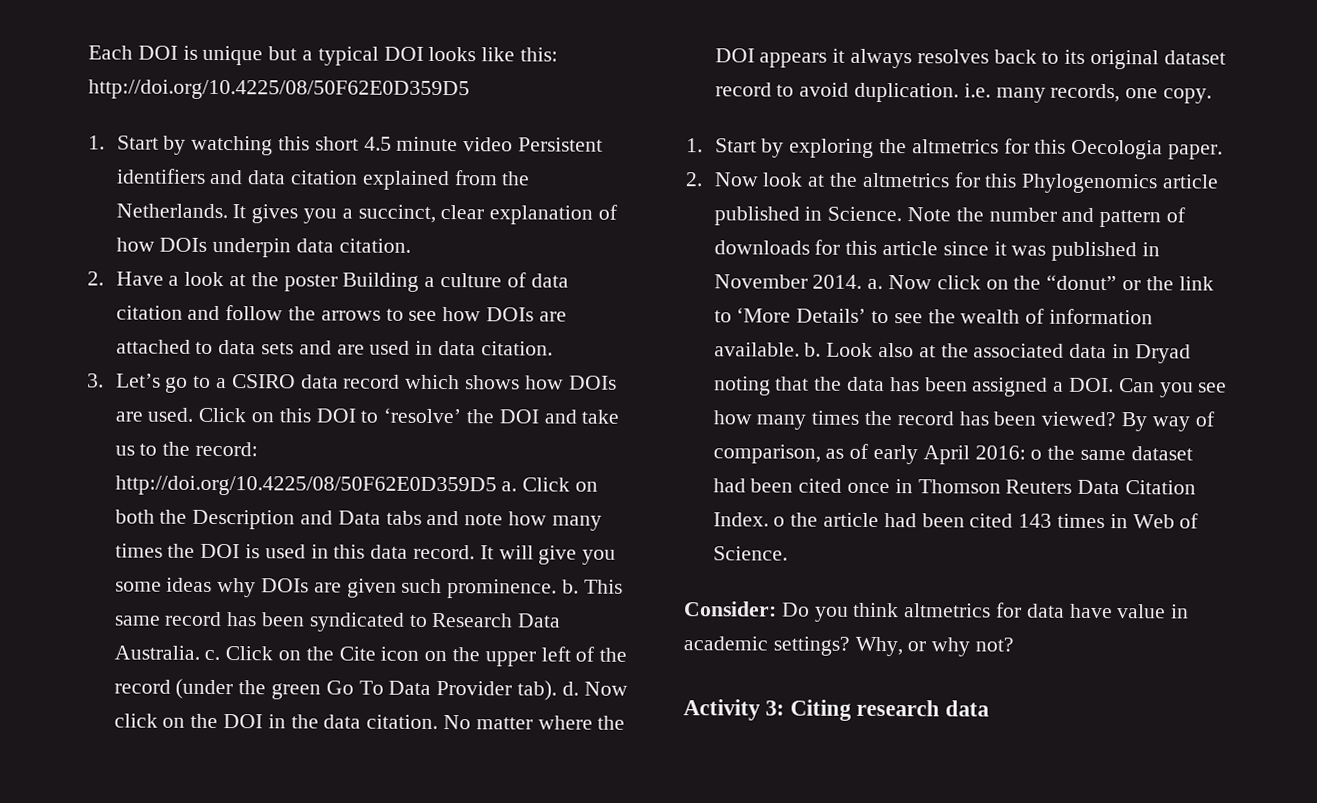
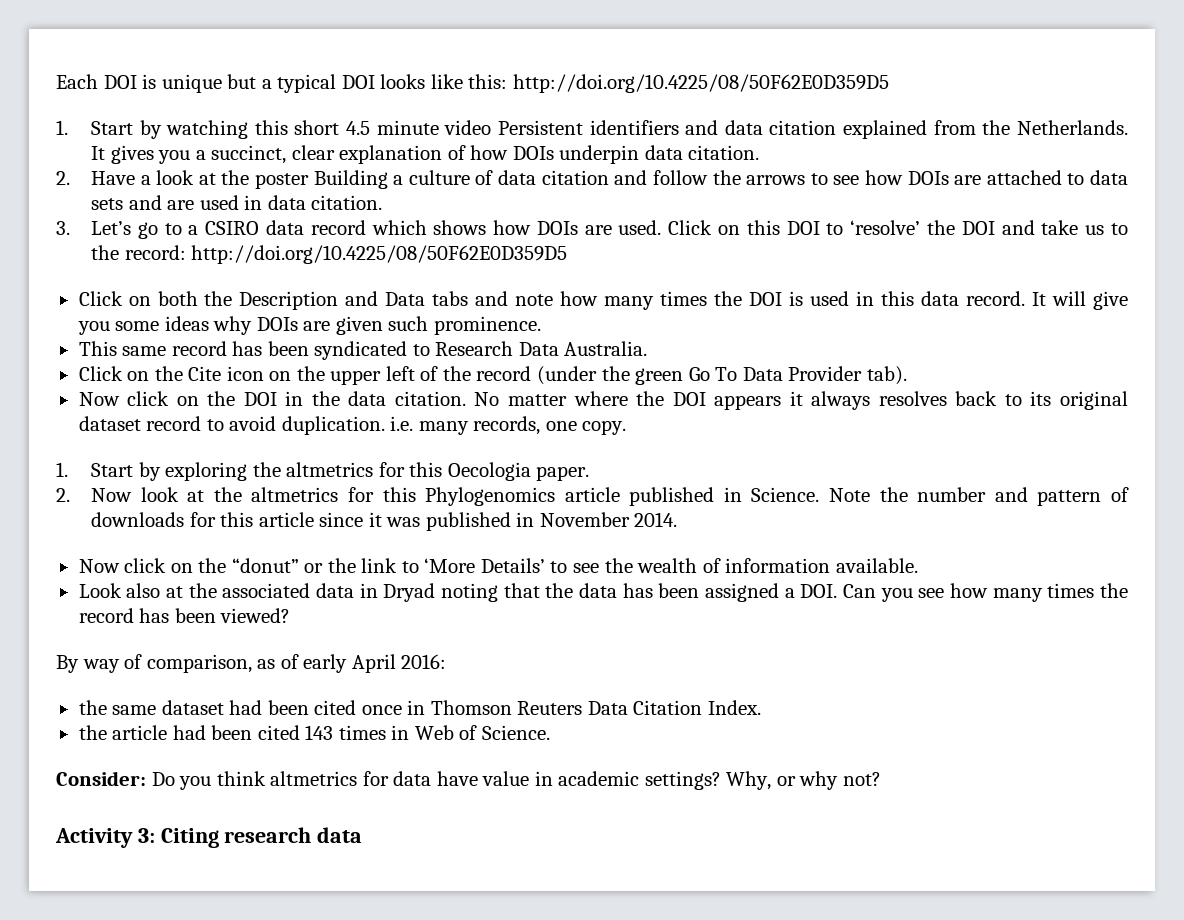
- Click on this DOI to ‘resolve’ the DOI and take us to the record: http://doi.org/10.4225/08/50F62E0D359D5 a. Click on both the Description and Data tabs and note how many times the DOI is used in this data record.
+ Click on this DOI to ‘resolve’ the DOI and take us to the record: http://doi.org/10.4225/08/50F62E0D359D5
+ Click on both the Description and Data tabs and note how many times the DOI is used in this data record.
- It will give you some ideas why DOIs are given such prominence. b. This same record has been syndicated to Research Data Australia. c. Click on the Cite icon on the upper left of the record (under the green Go To Data Provider tab). d. Now click on the DOI in the data citation.
+ It will give you some ideas why DOIs are given such prominence.
+ This same record has been syndicated to Research Data Australia.
+ Click on the Cite icon on the upper left of the record (under the green Go To Data Provider tab).
+ Now click on the DOI in the data citation.
- Note the number and pattern of downloads for this article since it was published in November 2014. a. Now click on the “donut” or the link to ‘More Details’ to see the wealth of information available. b. Look also at the associated data in Dryad noting that the data has been assigned a DOI. Can you see how many times the record has been viewed? By way of comparison, as of early April 2016: o the same dataset had been cited once in Thomson Reuters Data Citation Index. o the article had been cited 143 times in Web of Science.
+ Note the number and pattern of downloads for this article since it was published in November 2014.
+ Now click on the “donut” or the link to ‘More Details’ to see the wealth of information available.
+ Look also at the associated data in Dryad noting that the data has been assigned a DOI. Can you see how many times the record has been viewed?
+ By way of comparison, as of early April 2016:
+ the same dataset had been cited once in Thomson Reuters Data Citation Index.
+ the article had been cited 143 times in Web of Science.

